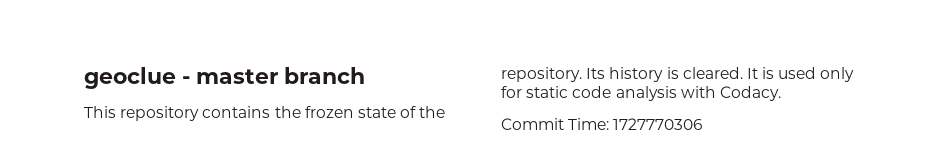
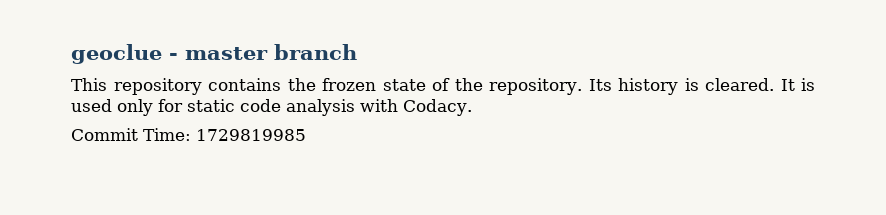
- Commit Time: 1727770306
+ Commit Time: 1729819985

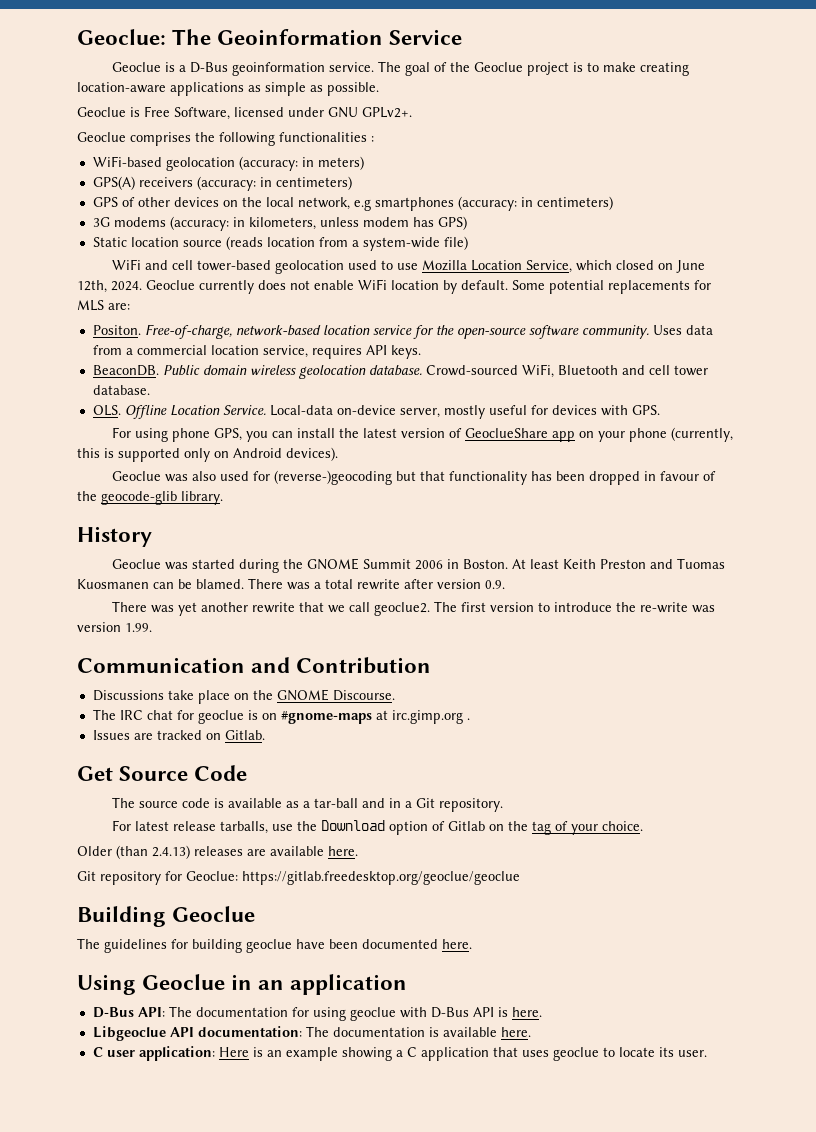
- geoclue - master branch
- This repository contains the frozen state of the repository. Its history is cleared. It is used only for static code analysis with Codacy.
- Commit Time: 1729819985
+ Geoclue: The Geoinformation Service
+ Geoclue is a D-Bus geoinformation service. The goal of the Geoclue project is to make creating location-aware applications as simple as possible.
+ Geoclue is Free Software, licensed under GNU GPLv2+.
+ Geoclue comprises the following functionalities :
+ WiFi-based geolocation (accuracy: in meters)
+ GPS(A) receivers (accuracy: in centimeters)
+ GPS of other devices on the local network, e.g smartphones (accuracy: in centimeters)
+ 3G modems (accuracy: in kilometers, unless modem has GPS)
+ Static location source (reads location from a system-wide file)
+ WiFi and cell tower-based geolocation used to use Mozilla Location Service, which closed on June 12th, 2024. Geoclue currently does not enable WiFi location by default. Some potential replacements for MLS are:
+ Positon. Free-of-charge, network-based location service for the open-source software community. Uses data from a commercial location service, requires API keys.
+ BeaconDB. Public domain wireless geolocation database. Crowd-sourced WiFi, Bluetooth and cell tower database.
+ OLS. Offline Location Service. Local-data on-device server, mostly useful for devices with GPS.
+ For using phone GPS, you can install the latest version of GeoclueShare app on your phone (currently, this is supported only on Android devices).
+ Geoclue was also used for (reverse-)geocoding but that functionality has been dropped in favour of the geocode-glib library.
+ History
+ Geoclue was started during the GNOME Summit 2006 in Boston. At least Keith Preston and Tuomas Kuosmanen can be blamed. There was a total rewrite after version 0.9.
+ There was yet another rewrite that we call geoclue2. The first version to introduce the re-write was version 1.99.
+ Communication and Contribution
+ Discussions take place on the GNOME Discourse.
+ The IRC chat for geoclue is on #gnome-maps at irc.gimp.org .
+ Issues are tracked on Gitlab.
+ Get Source Code
+ The source code is available as a tar-ball and in a Git repository.
+ For latest release tarballs, use the Download option of Gitlab on the tag of your choice.
+ Older (than 2.4.13) releases are available here.
+ Git repository for Geoclue: https://gitlab.freedesktop.org/geoclue/geoclue
+ Building Geoclue
+ The guidelines for building geoclue have been documented here.
+ Using Geoclue in an application
+ D-Bus API: The documentation for using geoclue with D-Bus API is here.
+ Libgeoclue API documentation: The documentation is available here.
+ C user application: Here is an example showing a C application that uses geoclue to locate its user.

